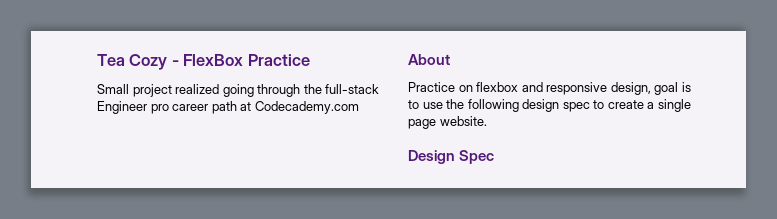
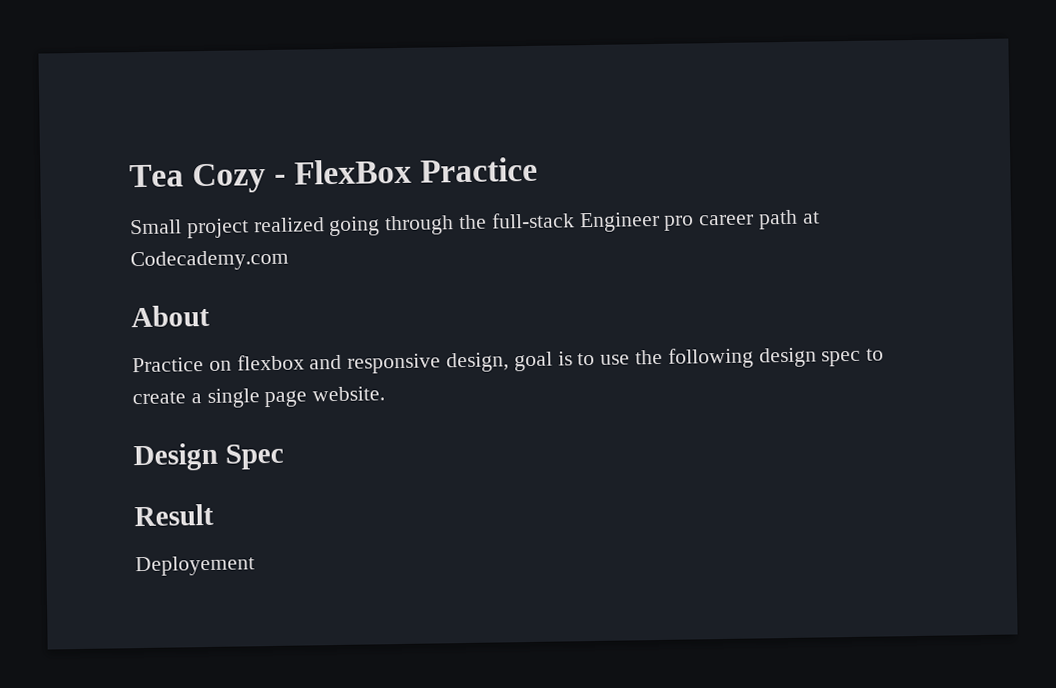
+ Result
+ Deployement

